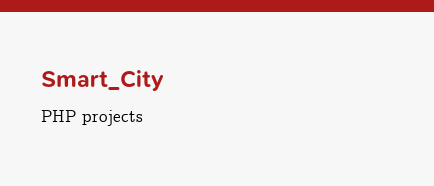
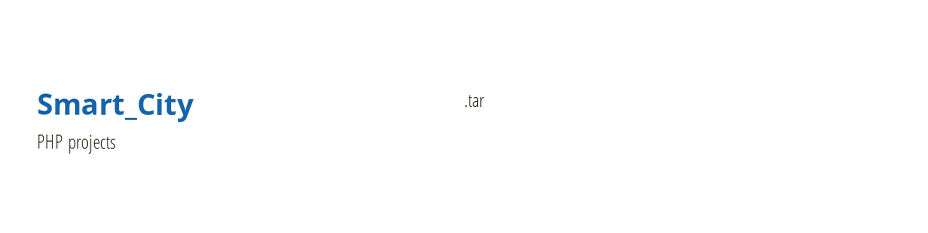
+ .tar

